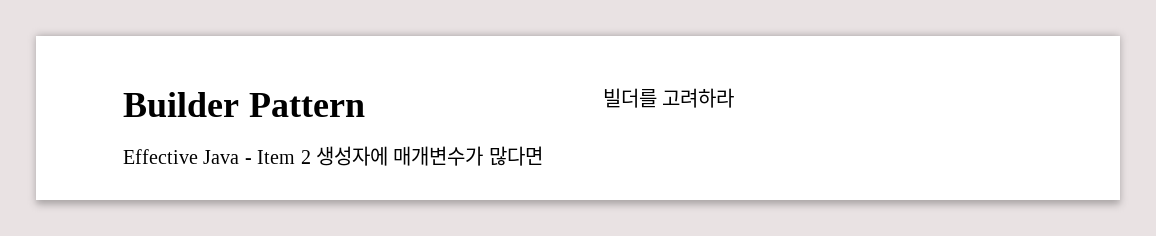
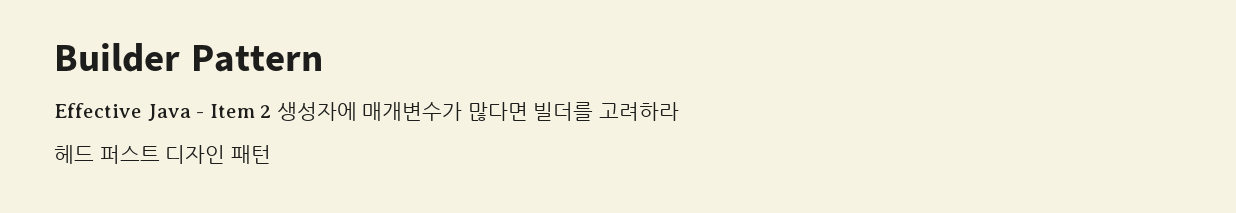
+ 헤드 퍼스트 디자인 패턴

